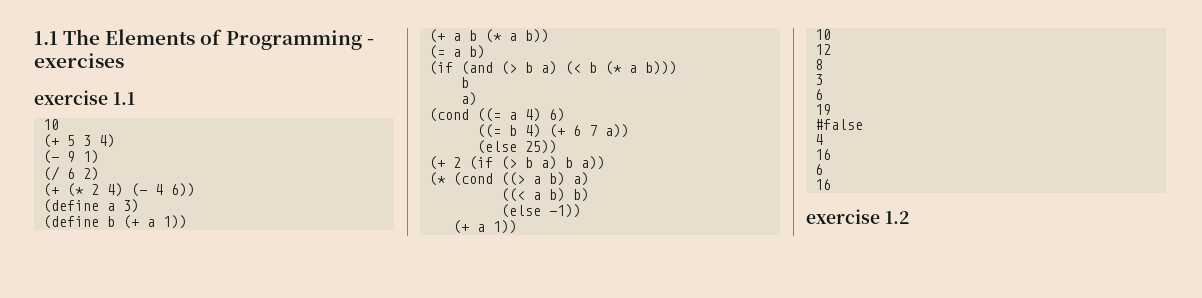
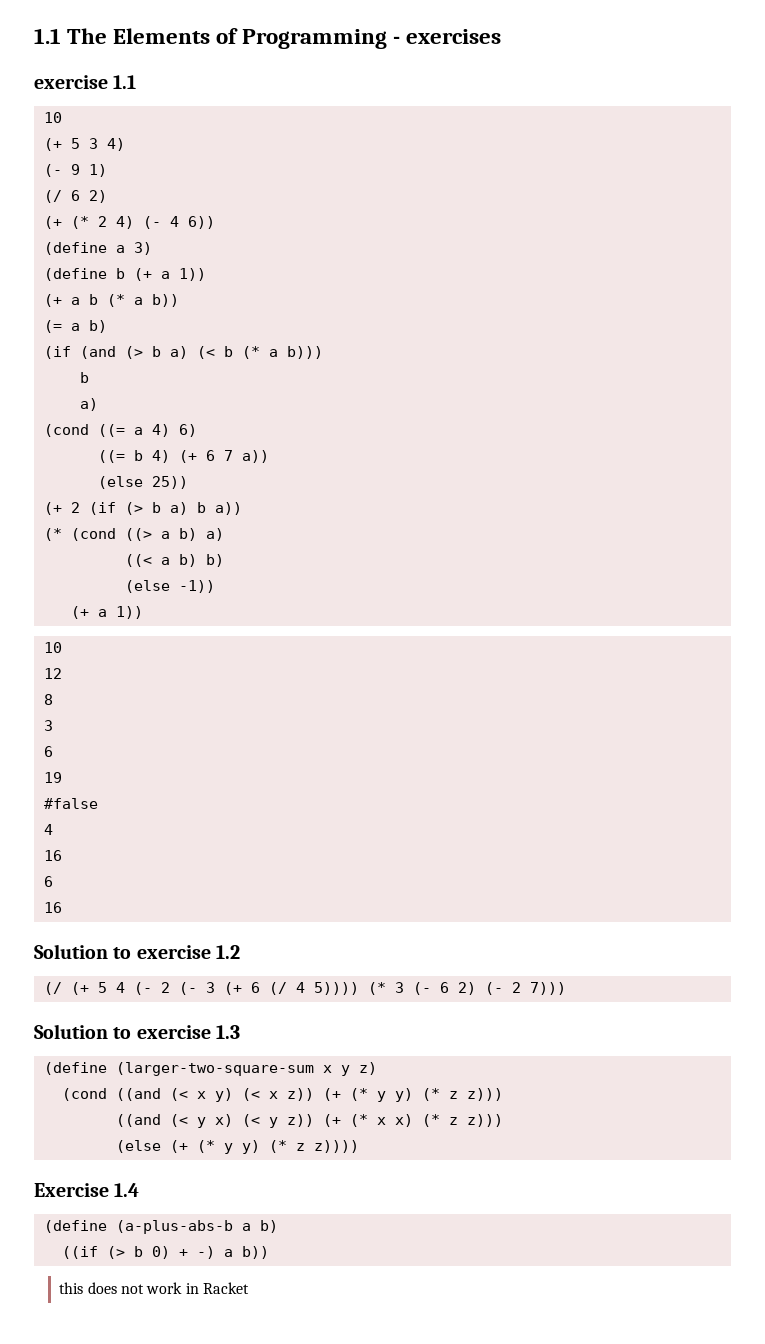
- exercise 1.2
+ Solution to exercise 1.2
+ (/ (+ 5 4 (- 2 (- 3 (+ 6 (/ 4 5)))) (* 3 (- 6 2) (- 2 7)))
+ Solution to exercise 1.3
+ (define (larger-two-square-sum x y z)
+ (cond ((and (< x y) (< x z)) (+ (* y y) (* z z)))
+ ((and (< y x) (< y z)) (+ (* x x) (* z z)))
+ (else (+ (* y y) (* z z))))
+ Exercise 1.4
+ (define (a-plus-abs-b a b)
+ ((if (> b 0) + -) a b))
+ this does not work in Racket

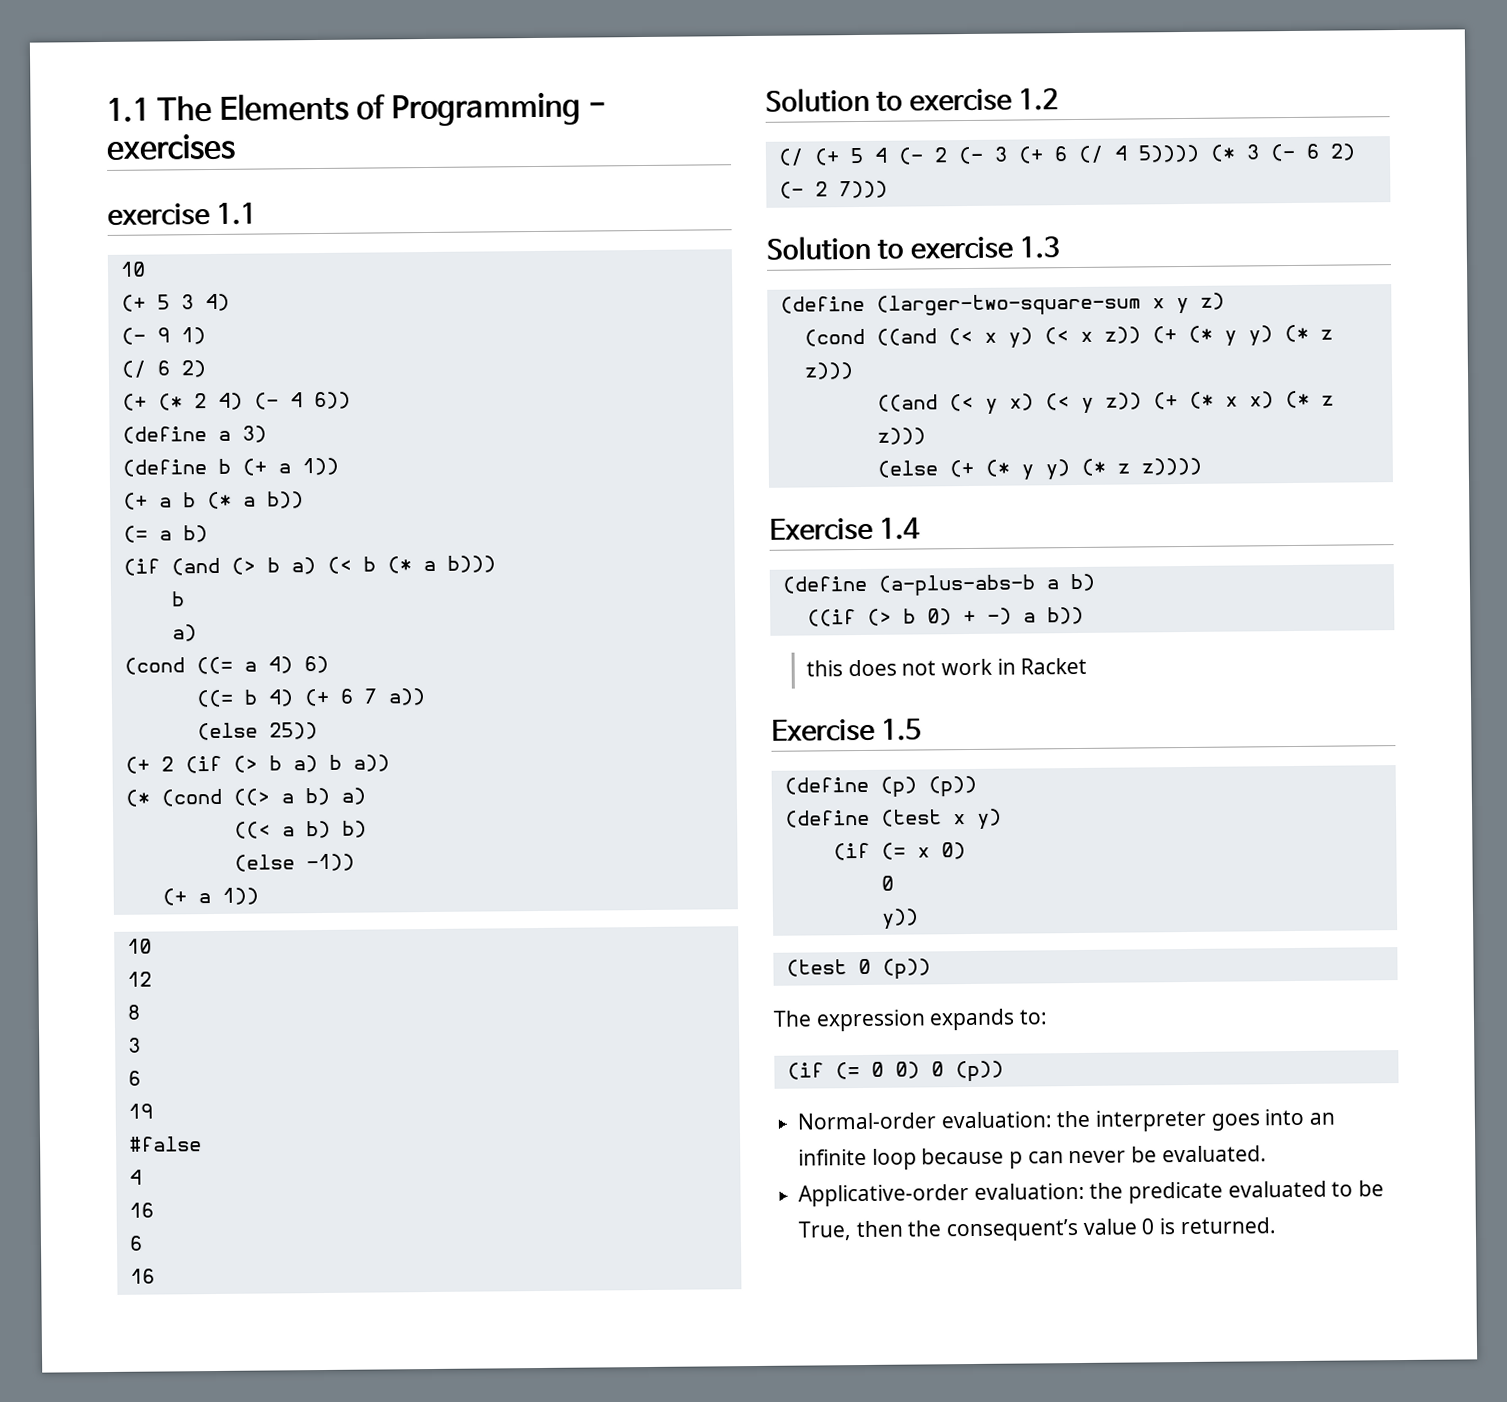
+ Exercise 1.5
+ (define (p) (p))
+ (define (test x y)
+ (if (= x 0)
+ 0
+ y))
+ (test 0 (p))
+ The expression expands to:
+ (if (= 0 0) 0 (p))
+ Normal-order evaluation: the interpreter goes into an infinite loop because p can never be evaluated.
+ Applicative-order evaluation: the predicate evaluated to be True, then the consequent’s value 0 is returned.

